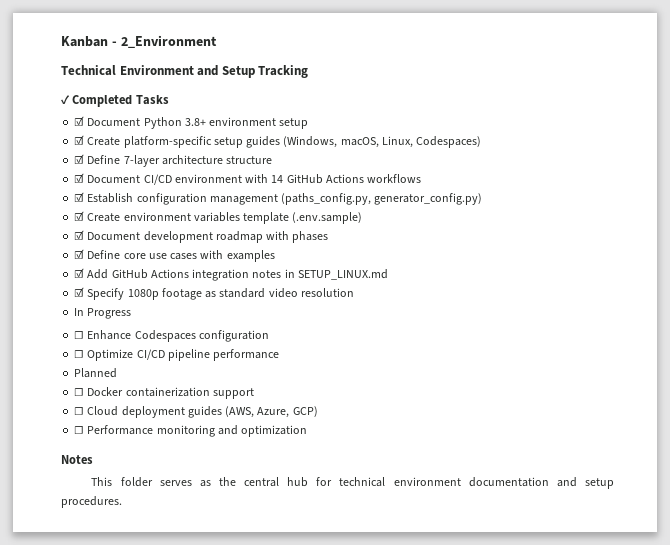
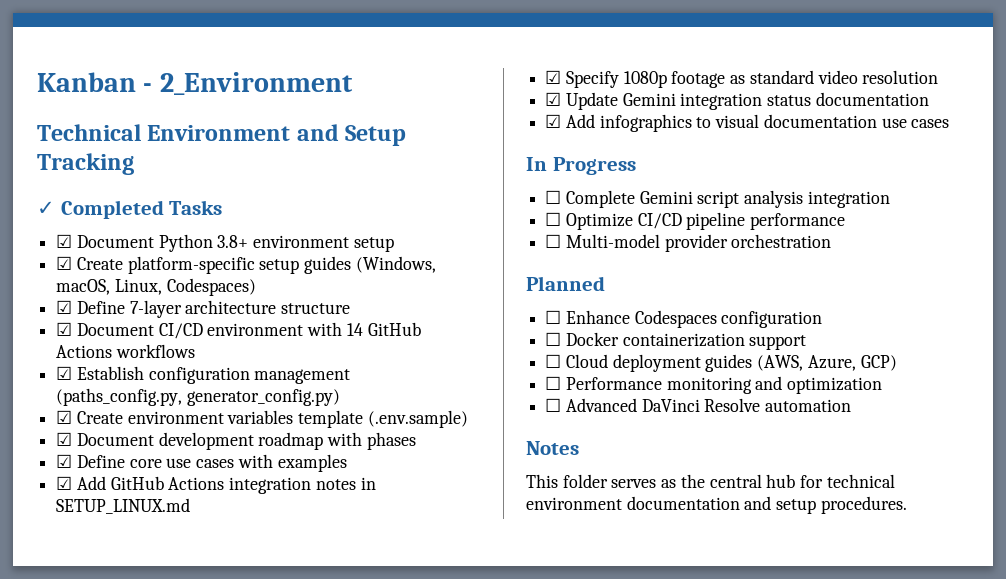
+ ☑ Update Gemini integration status documentation
+ ☑ Add infographics to visual documentation use cases
  In Progress
- ☐ Enhance Codespaces configuration
+ ☐ Complete Gemini script analysis integration
+ ☐ Multi-model provider orchestration
  Planned
+ ☐ Enhance Codespaces configuration
+ ☐ Advanced DaVinci Resolve automation

